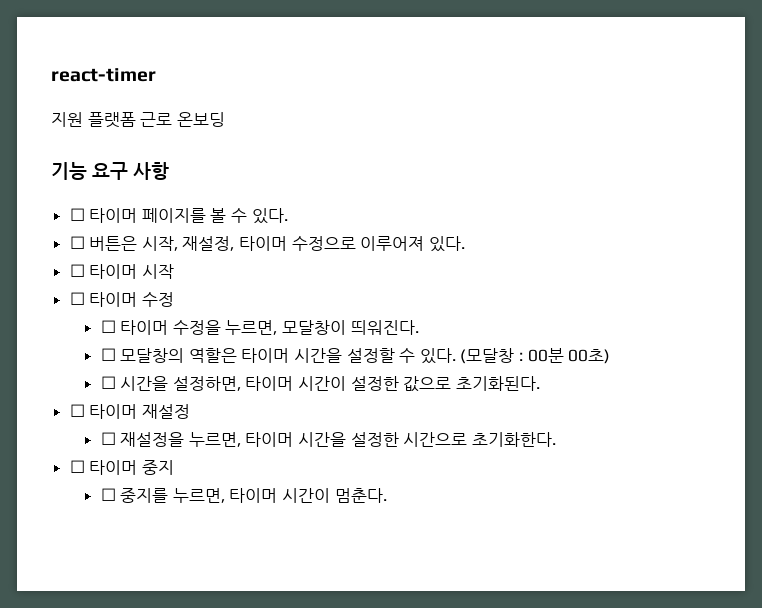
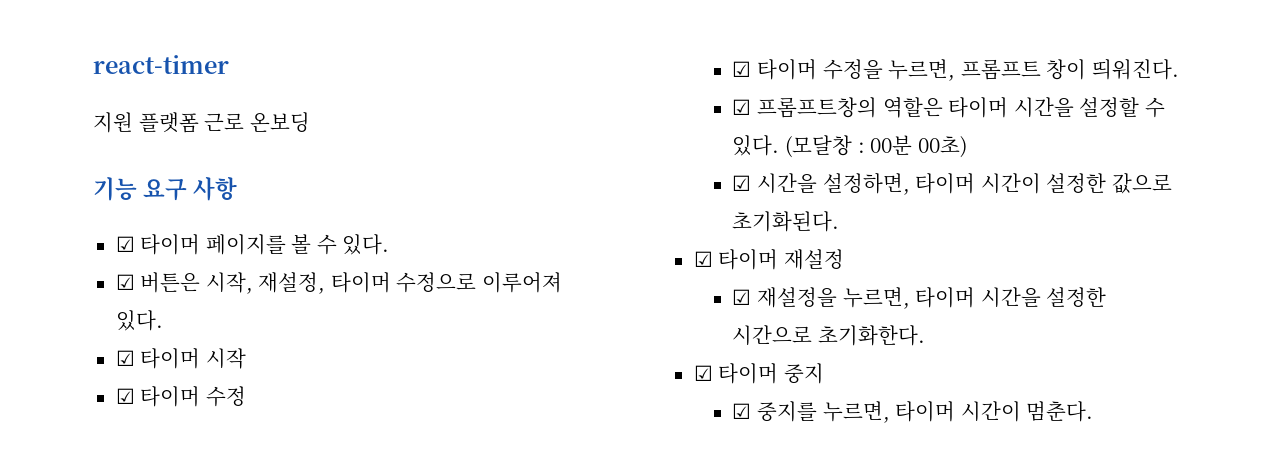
- ☐ 타이머 페이지를 볼 수 있다.
+ ☑ 타이머 페이지를 볼 수 있다.
- ☐ 버튼은 시작, 재설정, 타이머 수정으로 이루어져 있다.
+ ☑ 버튼은 시작, 재설정, 타이머 수정으로 이루어져 있다.
- ☐ 타이머 시작
+ ☑ 타이머 시작
- ☐ 타이머 수정
+ ☑ 타이머 수정
- ☐ 타이머 수정을 누르면, 모달창이 띄워진다.
+ ☑ 타이머 수정을 누르면, 프롬프트 창이 띄워진다.
- ☐ 모달창의 역할은 타이머 시간을 설정할 수 있다.
+ ☑ 프롬프트창의 역할은 타이머 시간을 설정할 수 있다.
- ☐ 시간을 설정하면, 타이머 시간이 설정한 값으로 초기화된다.
+ ☑ 시간을 설정하면, 타이머 시간이 설정한 값으로 초기화된다.
- ☐ 타이머 재설정
+ ☑ 타이머 재설정
- ☐ 재설정을 누르면, 타이머 시간을 설정한 시간으로 초기화한다.
+ ☑ 재설정을 누르면, 타이머 시간을 설정한 시간으로 초기화한다.
- ☐ 타이머 중지
+ ☑ 타이머 중지
- ☐ 중지를 누르면, 타이머 시간이 멈춘다.
+ ☑ 중지를 누르면, 타이머 시간이 멈춘다.

